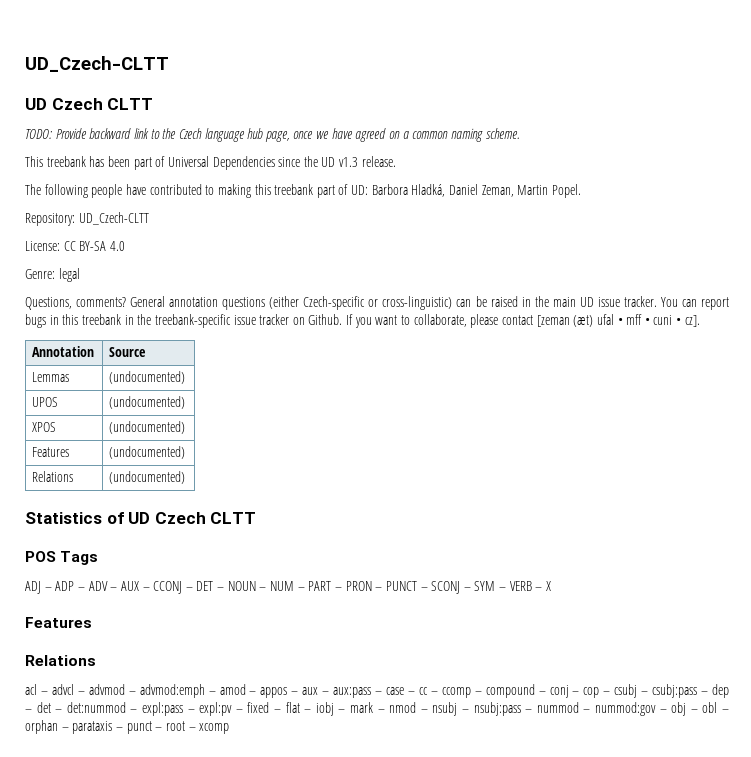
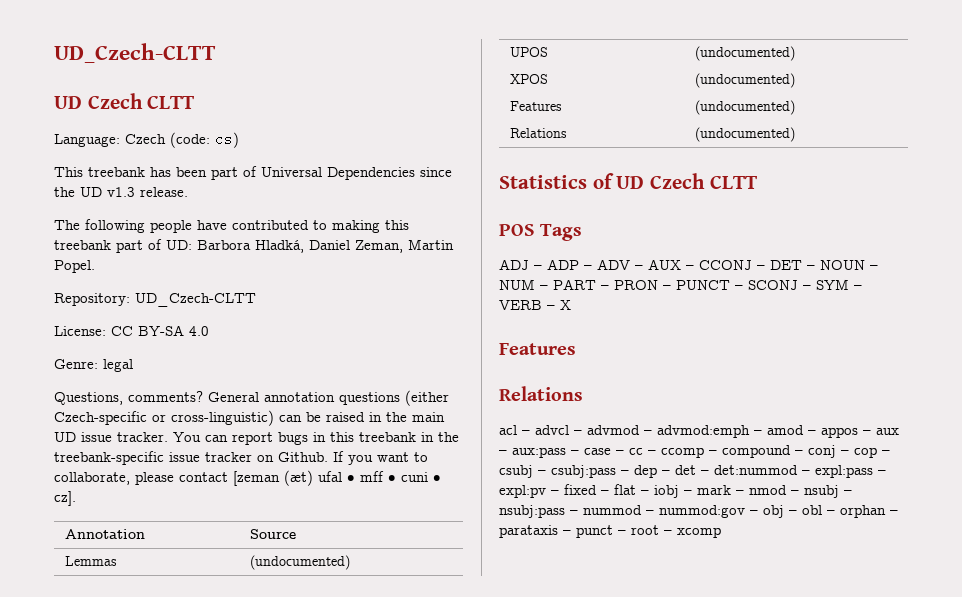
- TODO: Provide backward link to the Czech language hub page, once we have agreed on a common naming scheme.
+ Language: Czech (code: cs)

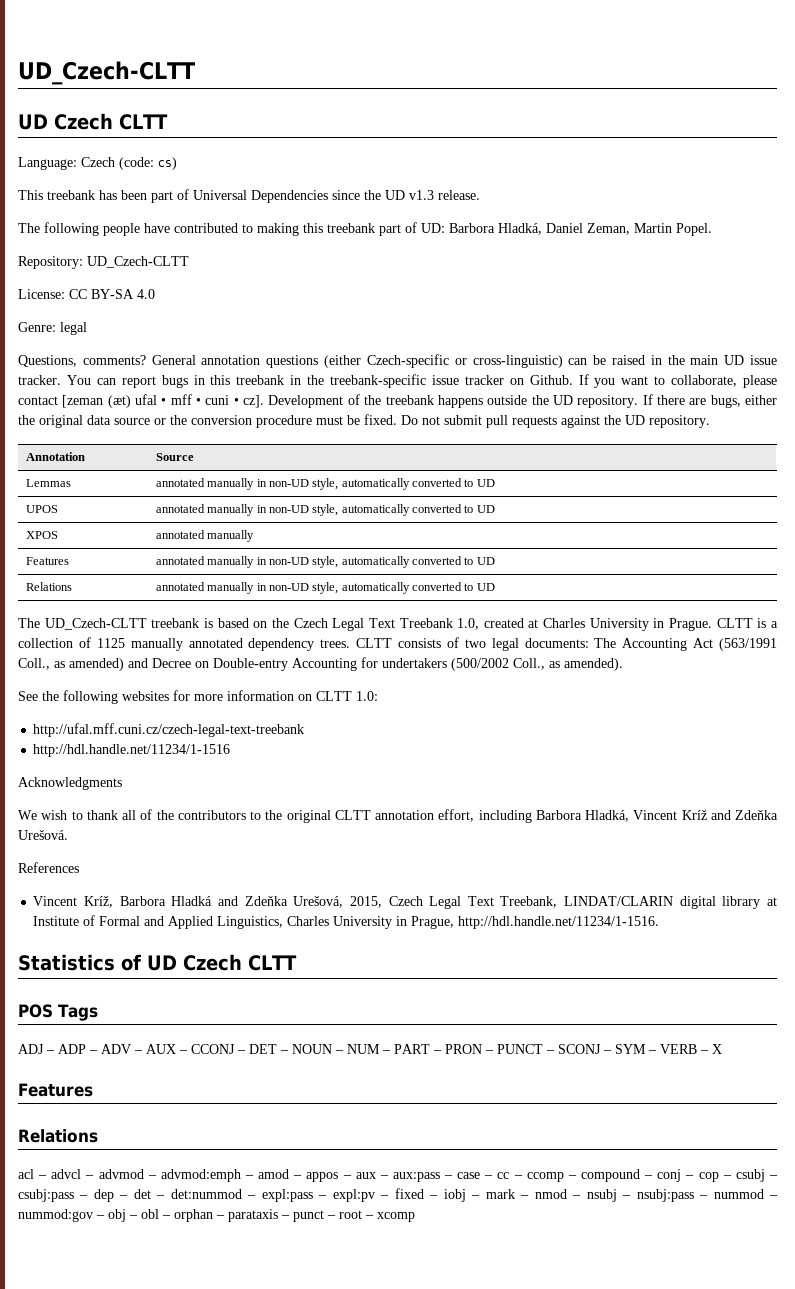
- If you want to collaborate, please contact [zeman (æt) ufal • mff • cuni • cz].
+ If you want to collaborate, please contact [zeman (æt) ufal • mff • cuni • cz]. Development of the treebank happens outside the UD repository. If there are bugs, either the original data source or the conversion procedure must be fixed. Do not submit pull requests against the UD repository.
  Annotation | Source
- Lemmas | (undocumented)
- UPOS | (undocumented)
+ Lemmas | annotated manually in non-UD style, automatically converted to UD
+ UPOS | annotated manually in non-UD style, automatically converted to UD
- XPOS | (undocumented)
+ XPOS | annotated manually
- Features | (undocumented)
- Relations | (undocumented)
+ Features | annotated manually in non-UD style, automatically converted to UD
+ Relations | annotated manually in non-UD style, automatically converted to UD
+ The UD_Czech-CLTT treebank is based on the Czech Legal Text Treebank 1.0, created at Charles University in Prague. CLTT is a collection of 1125 manually annotated dependency trees. CLTT consists of two legal documents: The Accounting Act (563/1991 Coll., as amended) and Decree on Double-entry Accounting for undertakers (500/2002 Coll., as amended).
+ See the following websites for more information on CLTT 1.0:
+ http://ufal.mff.cuni.cz/czech-legal-text-treebank
+ http://hdl.handle.net/11234/1-1516
+ Acknowledgments
+ We wish to thank all of the contributors to the original CLTT annotation effort, including Barbora Hladká, Vincent Kríž and Zdeňka Urešová.
+ References
+ Vincent Kríž, Barbora Hladká and Zdeňka Urešová, 2015, Czech Legal Text Treebank, LINDAT/CLARIN digital library at Institute of Formal and Applied Linguistics, Charles University in Prague, http://hdl.handle.net/11234/1-1516.
- acl – advcl – advmod – advmod:emph – amod – appos – aux – aux:pass – case – cc – ccomp – compound – conj – cop – csubj – csubj:pass – dep – det – det:nummod – expl:pass – expl:pv – fixed – flat – iobj – mark – nmod – nsubj – nsubj:pass – nummod – nummod:gov – obj – obl – orphan – parataxis – punct – root – xcomp
+ acl – advcl – advmod – advmod:emph – amod – appos – aux – aux:pass – case – cc – ccomp – compound – conj – cop – csubj – csubj:pass – dep – det – det:nummod – expl:pass – expl:pv – fixed – iobj – mark – nmod – nsubj – nsubj:pass – nummod – nummod:gov – obj – obl – orphan – parataxis – punct – root – xcomp

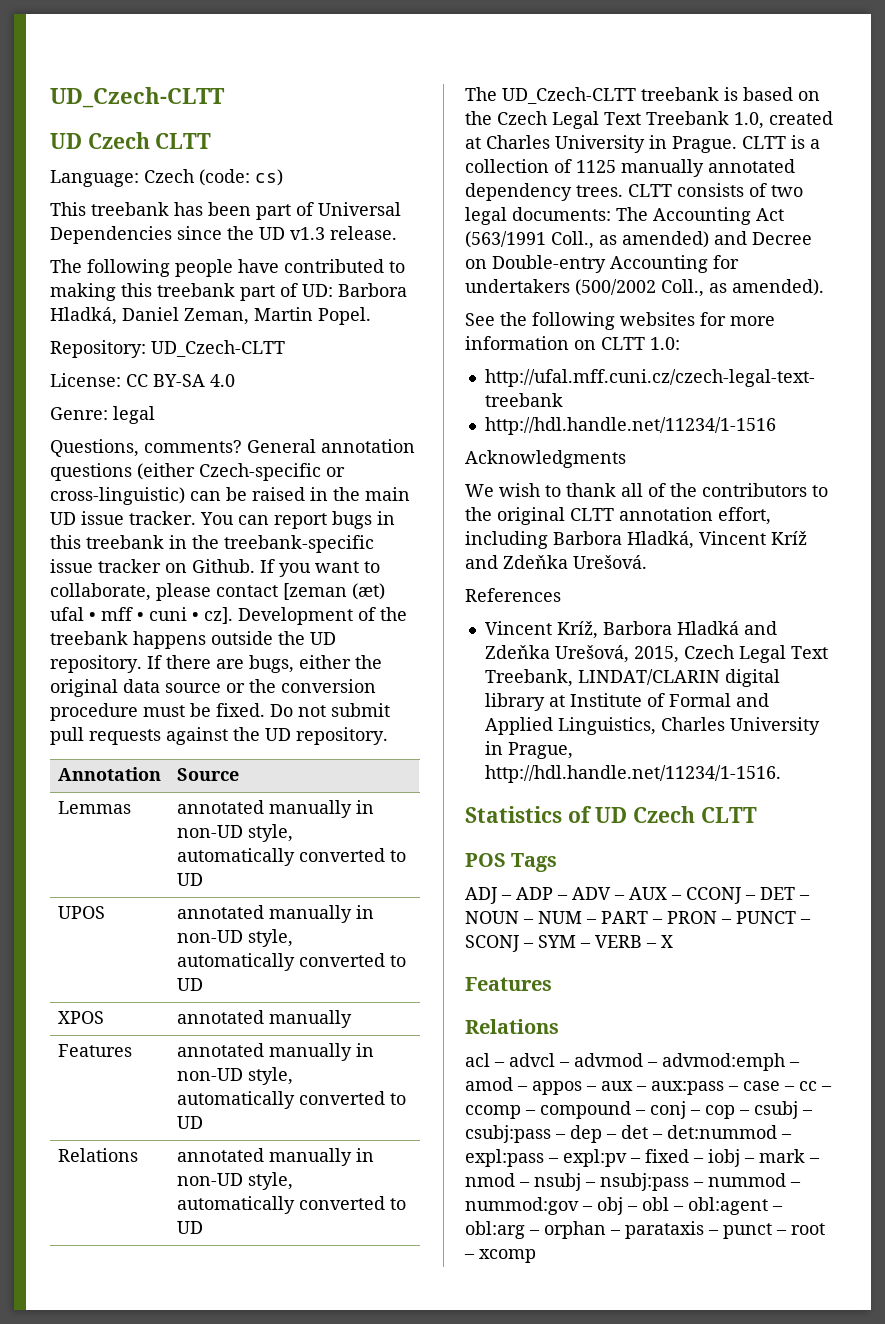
- acl – advcl – advmod – advmod:emph – amod – appos – aux – aux:pass – case – cc – ccomp – compound – conj – cop – csubj – csubj:pass – dep – det – det:nummod – expl:pass – expl:pv – fixed – iobj – mark – nmod – nsubj – nsubj:pass – nummod – nummod:gov – obj – obl – orphan – parataxis – punct – root – xcomp
+ acl – advcl – advmod – advmod:emph – amod – appos – aux – aux:pass – case – cc – ccomp – compound – conj – cop – csubj – csubj:pass – dep – det – det:nummod – expl:pass – expl:pv – fixed – iobj – mark – nmod – nsubj – nsubj:pass – nummod – nummod:gov – obj – obl – obl:agent – obl:arg – orphan – parataxis – punct – root – xcomp

